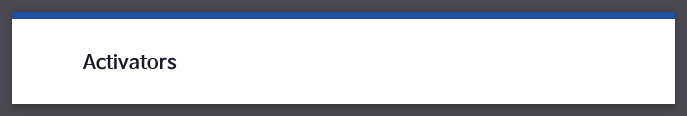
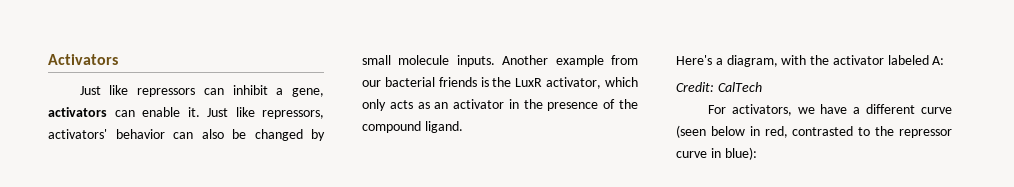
+ Just like repressors can inhibit a gene, activators can enable it. Just like repressors, activators' behavior can also be changed by small molecule inputs. Another example from our bacterial friends is the LuxR activator, which only acts as an activator in the presence of the compound ligand.
+ Here's a diagram, with the activator labeled A:
+ Credit: CalTech
+ For activators, we have a different curve (seen below in red, contrasted to the repressor curve in blue):

